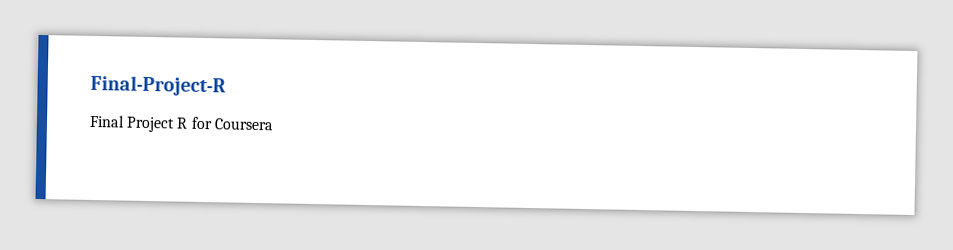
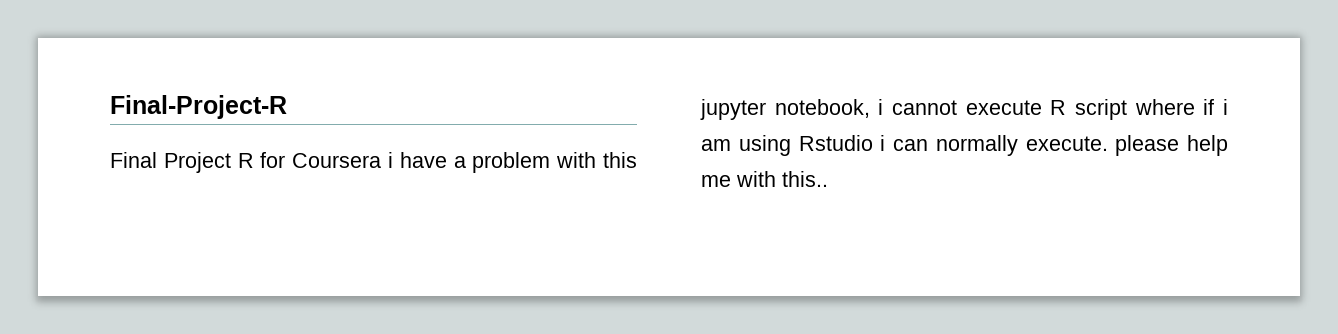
- Final Project R for Coursera
+ Final Project R for Coursera i have a problem with this jupyter notebook, i cannot execute R script where if i am using Rstudio i can normally execute. please help me with this..

